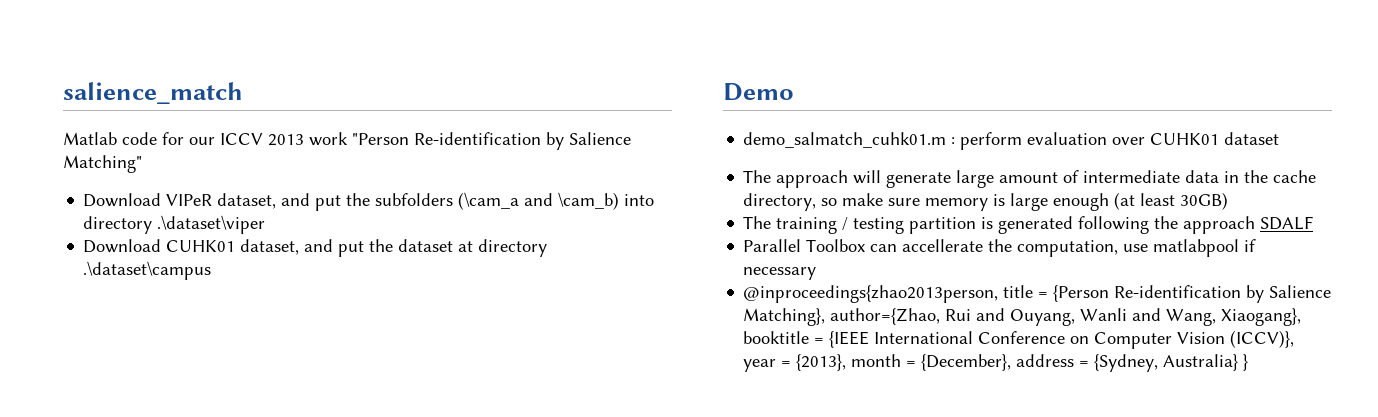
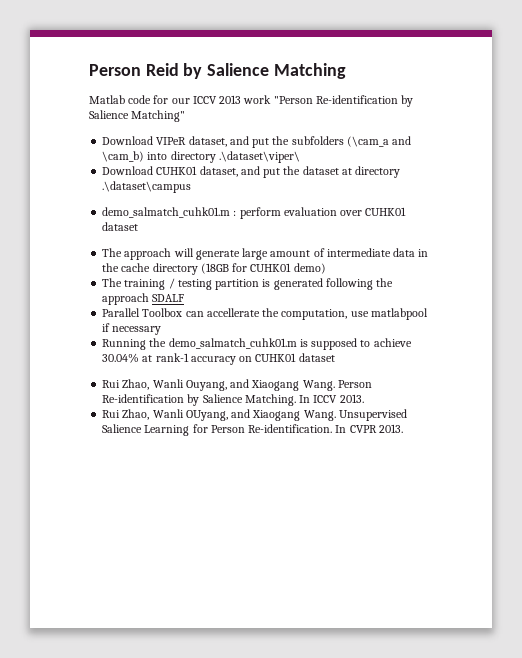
- salience_match
+ Person Reid by Salience Matching
- Download VIPeR dataset, and put the subfolders (\cam_a and \cam_b) into directory .\dataset\viper
+ Download VIPeR dataset, and put the subfolders (\cam_a and \cam_b) into directory .\dataset\viper\
- Demo
- The approach will generate large amount of intermediate data in the cache directory, so make sure memory is large enough (at least 30GB)
+ The approach will generate large amount of intermediate data in the cache directory (18GB for CUHK01 demo)
- @inproceedings{zhao2013person, title = {Person Re-identification by Salience Matching}, author={Zhao, Rui and Ouyang, Wanli and Wang, Xiaogang}, booktitle = {IEEE International Conference on Computer Vision (ICCV)}, year = {2013}, month = {December}, address = {Sydney, Australia} }
+ Running the demo_salmatch_cuhk01.m is supposed to achieve 30.04% at rank-1 accuracy on CUHK01 dataset
+ Rui Zhao, Wanli Ouyang, and Xiaogang Wang. Person Re-identification by Salience Matching. In ICCV 2013.
+ Rui Zhao, Wanli OUyang, and Xiaogang Wang. Unsupervised Salience Learning for Person Re-identification. In CVPR 2013.

